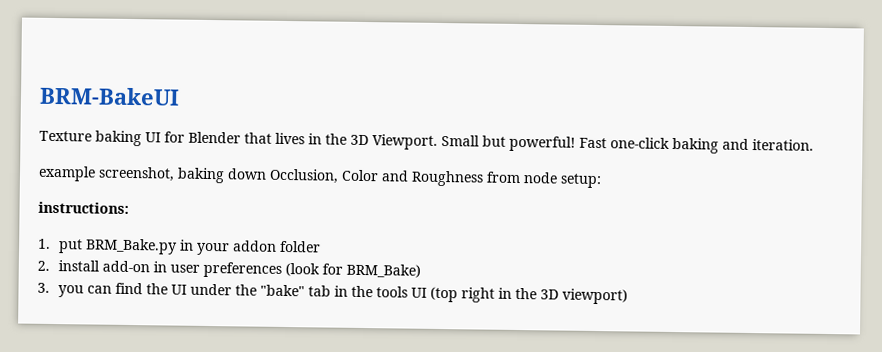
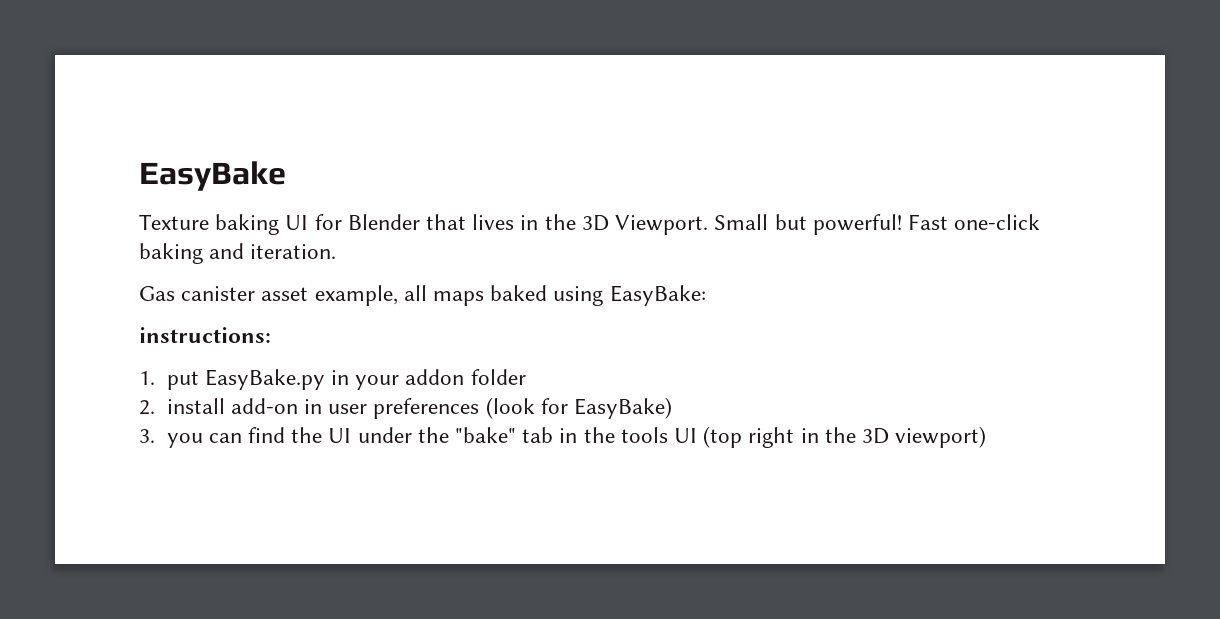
- BRM-BakeUI
+ EasyBake
- example screenshot, baking down Occlusion, Color and Roughness from node setup:
+ Gas canister asset example, all maps baked using EasyBake:
- 1. put BRM_Bake.py in your addon folder
+ 1. put EasyBake.py in your addon folder
- 2. install add-on in user preferences (look for BRM_Bake)
+ 2. install add-on in user preferences (look for EasyBake)

